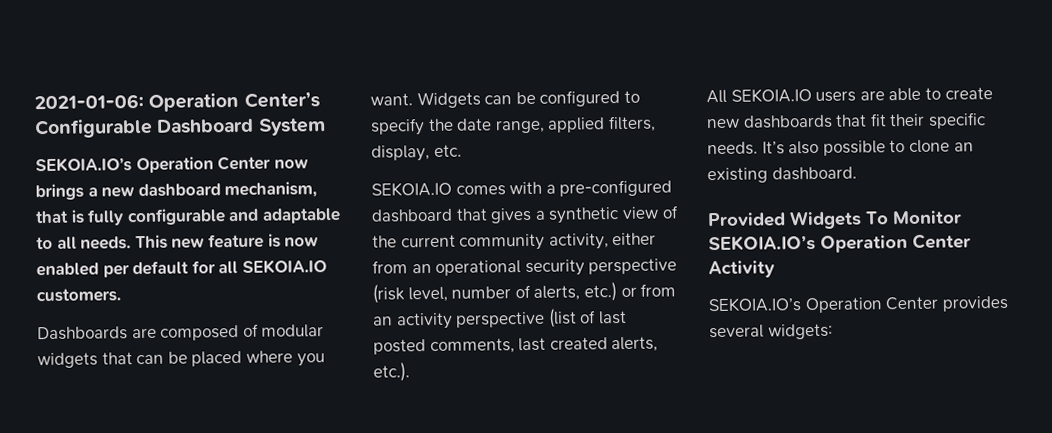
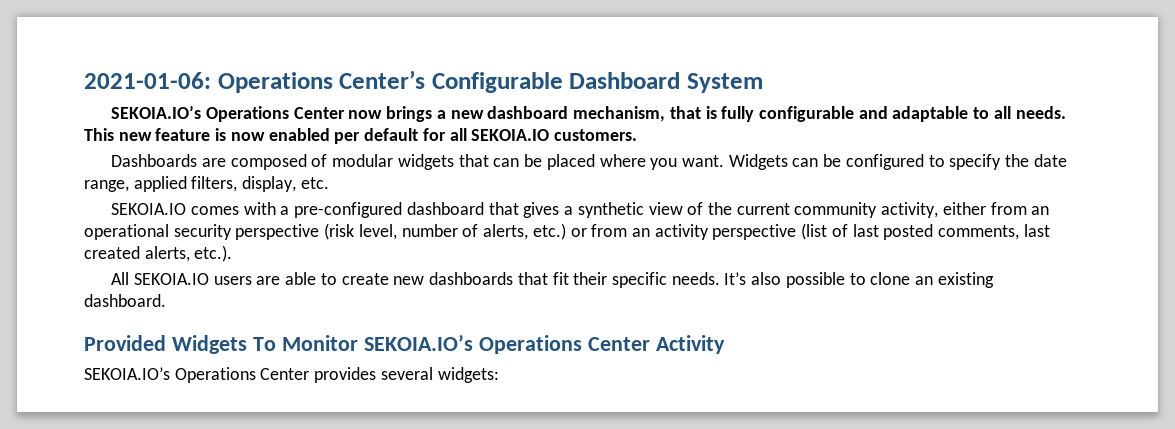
- 2021-01-06: Operation Center’s Configurable Dashboard System
+ 2021-01-06: Operations Center’s Configurable Dashboard System
- SEKOIA.IO’s Operation Center now brings a new dashboard mechanism, that is fully configurable and adaptable to all needs.
+ SEKOIA.IO’s Operations Center now brings a new dashboard mechanism, that is fully configurable and adaptable to all needs.
- Provided Widgets To Monitor SEKOIA.IO’s Operation Center Activity
+ Provided Widgets To Monitor SEKOIA.IO’s Operations Center Activity
- SEKOIA.IO’s Operation Center provides several widgets:
+ SEKOIA.IO’s Operations Center provides several widgets:

